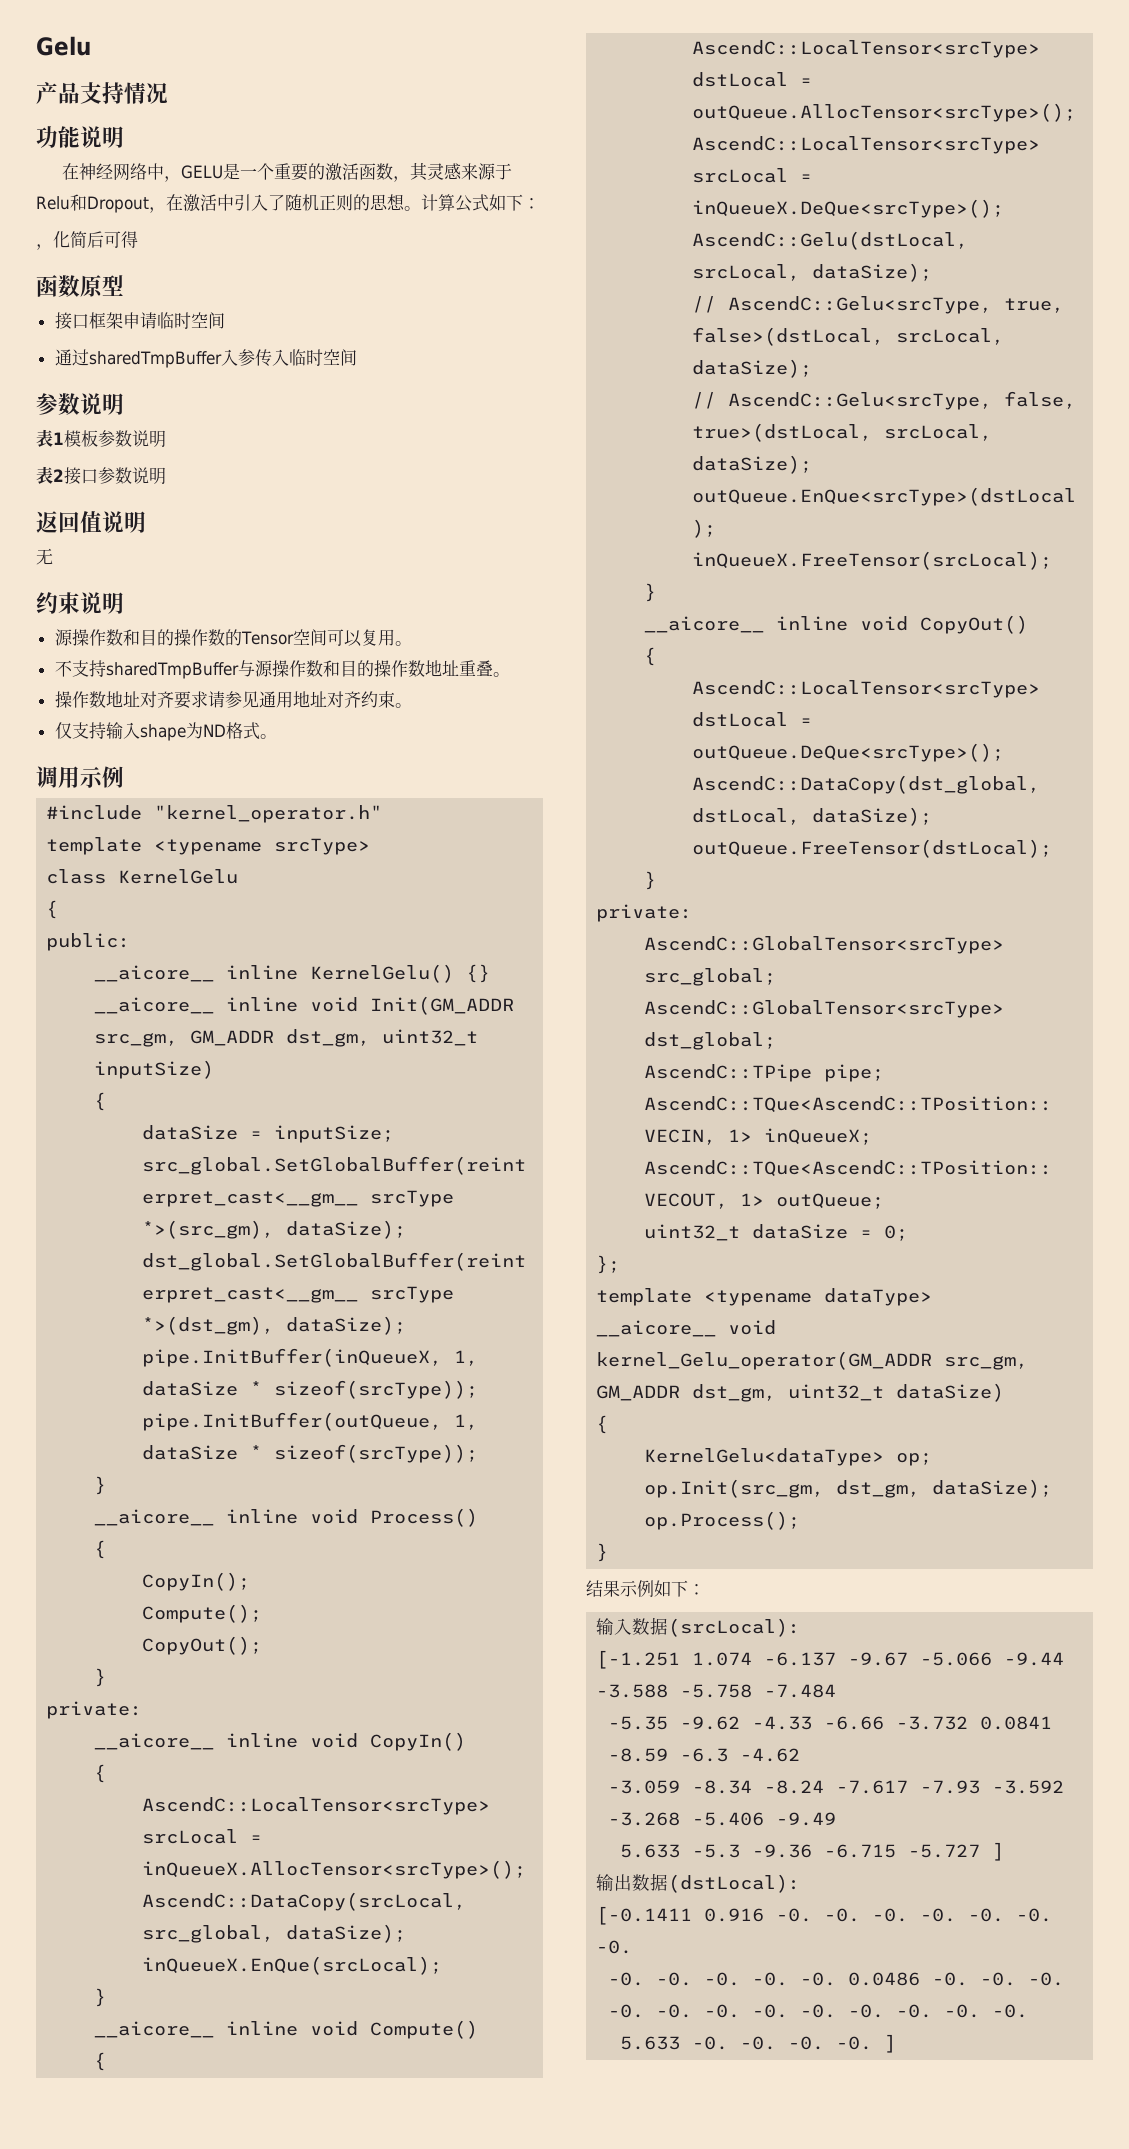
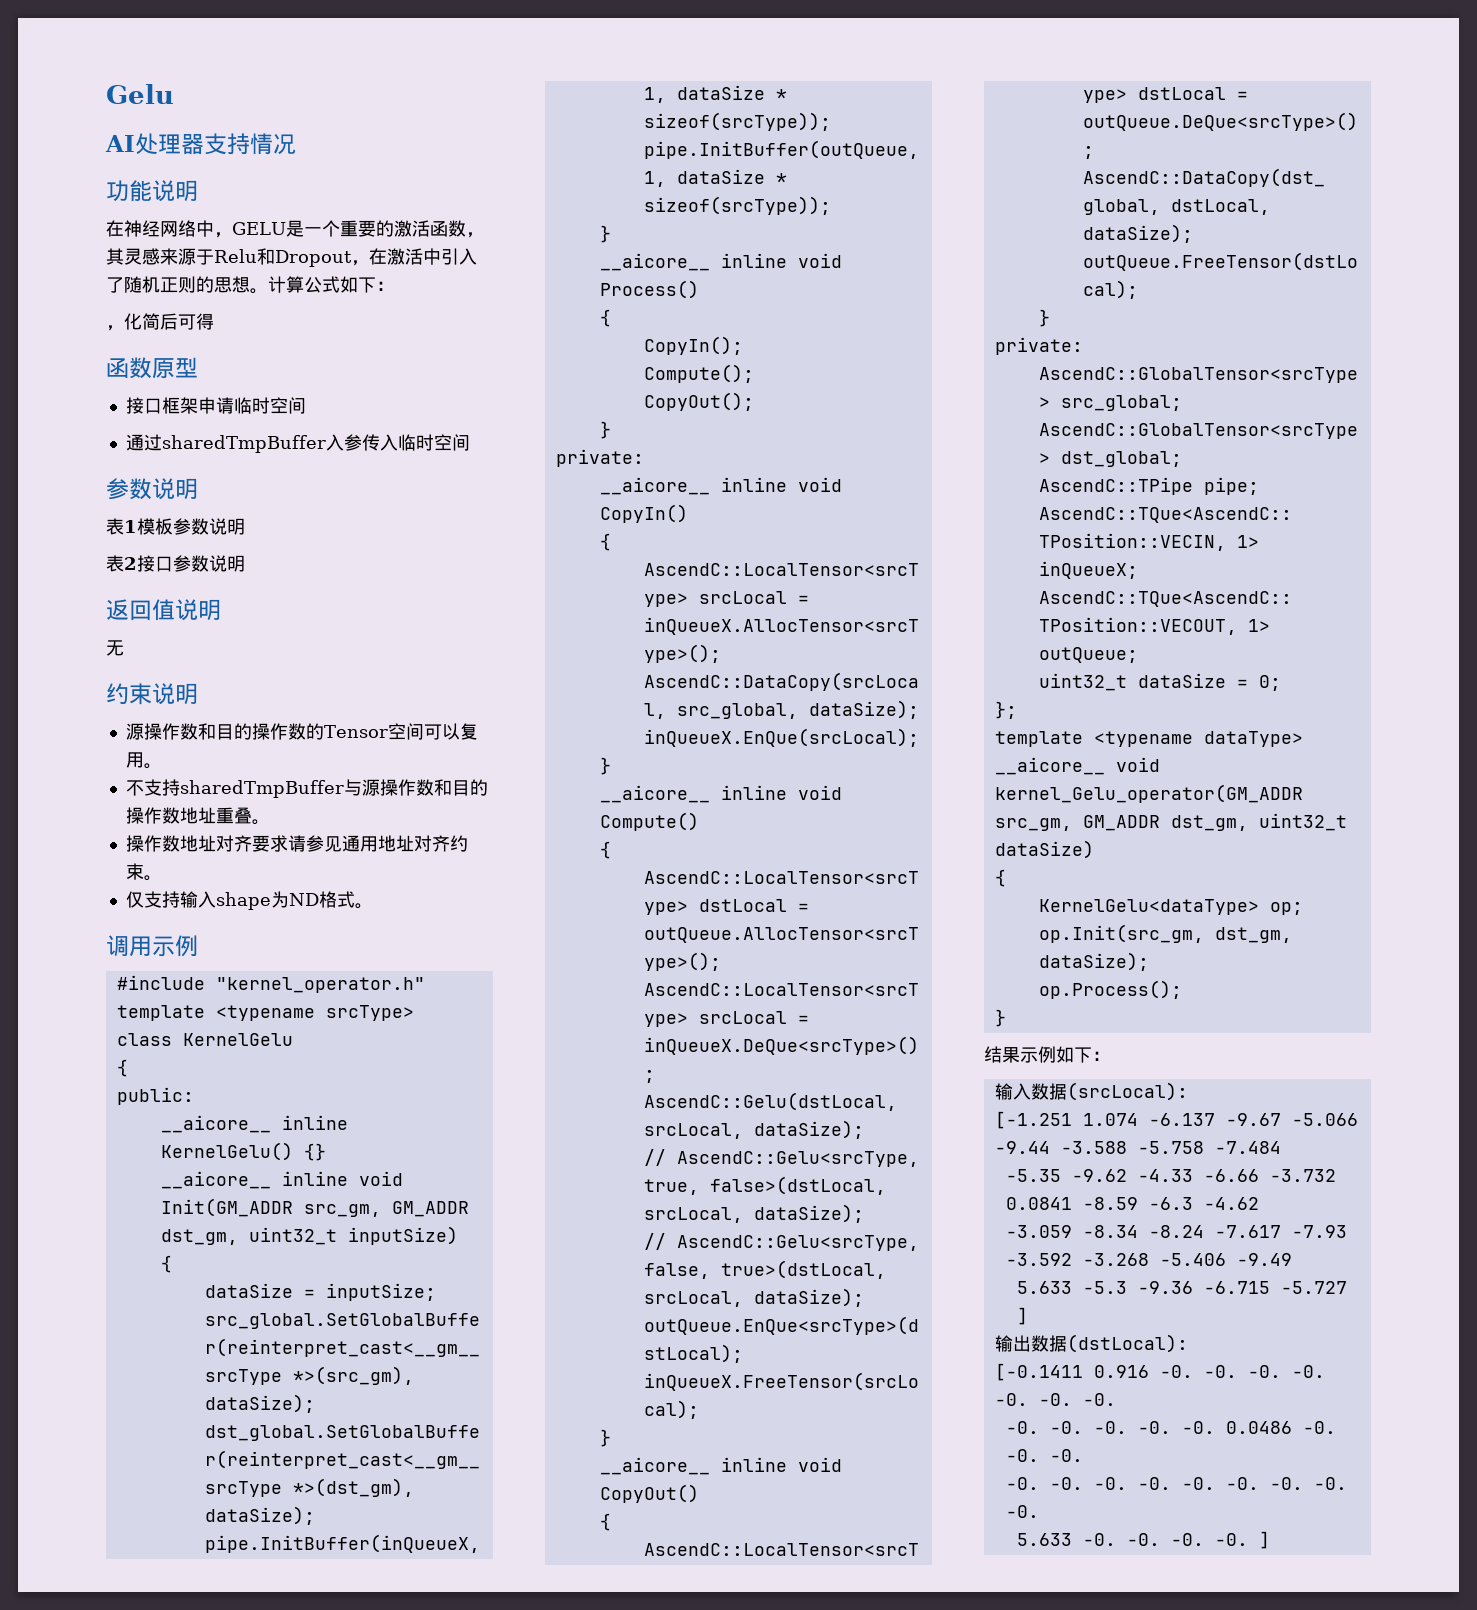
- 产品支持情况
+ AI处理器支持情况

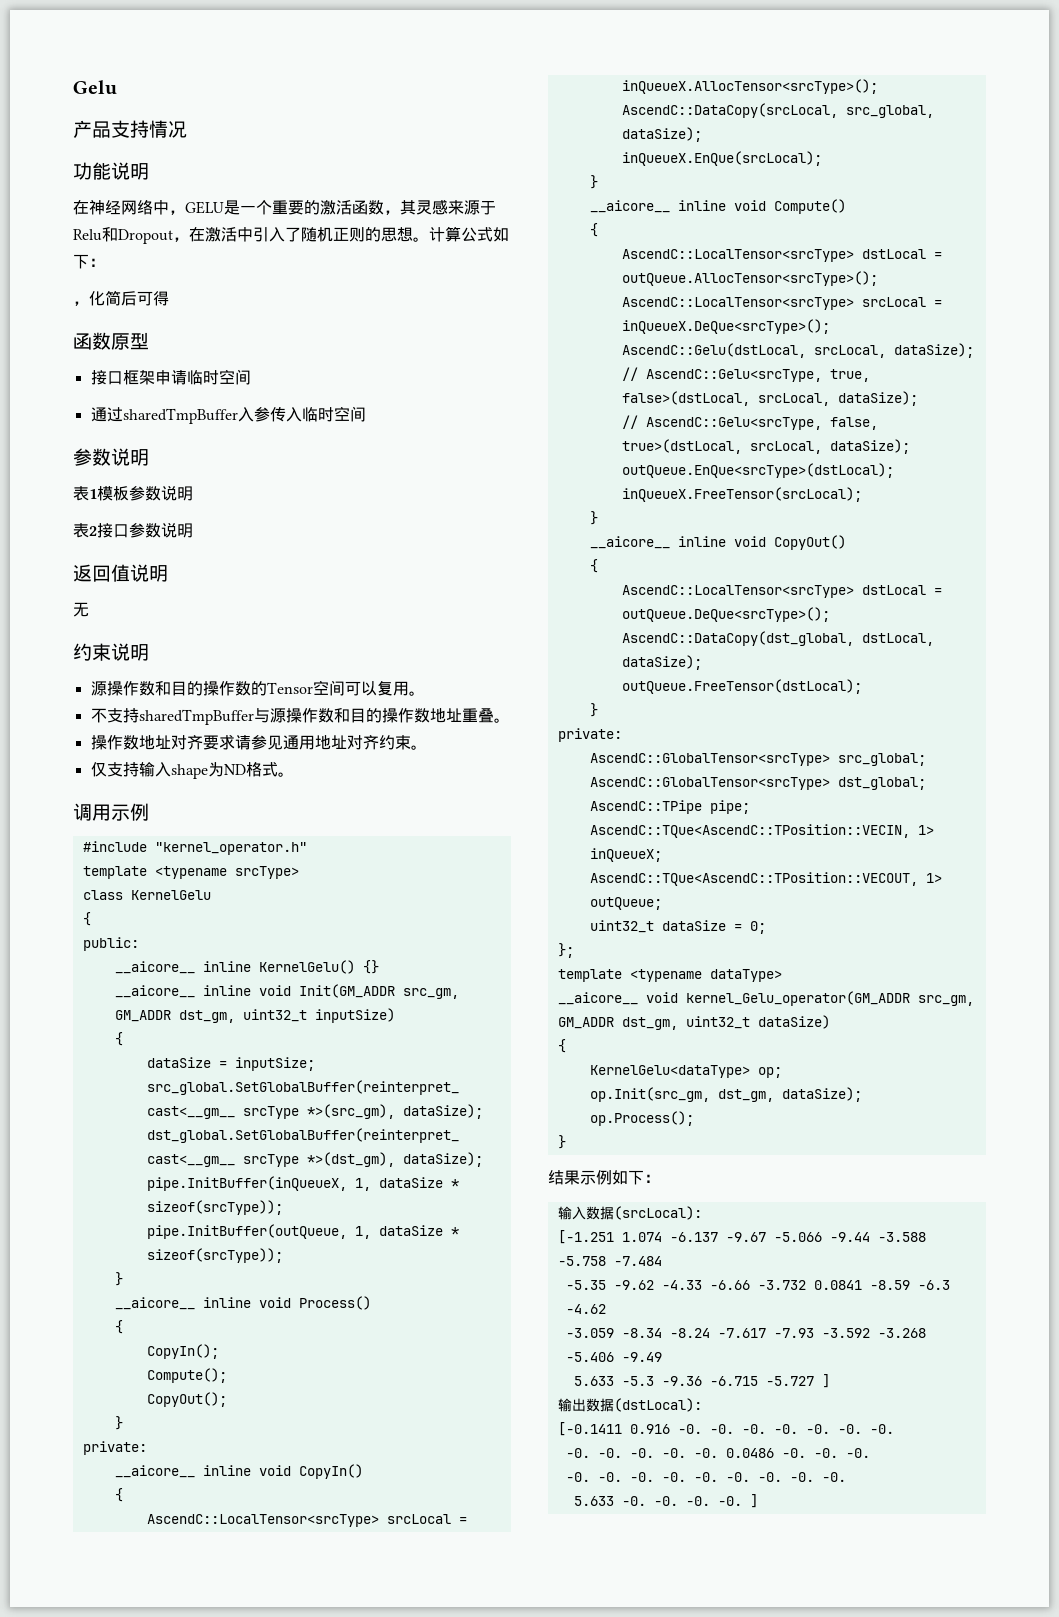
- AI处理器支持情况
+ 产品支持情况

